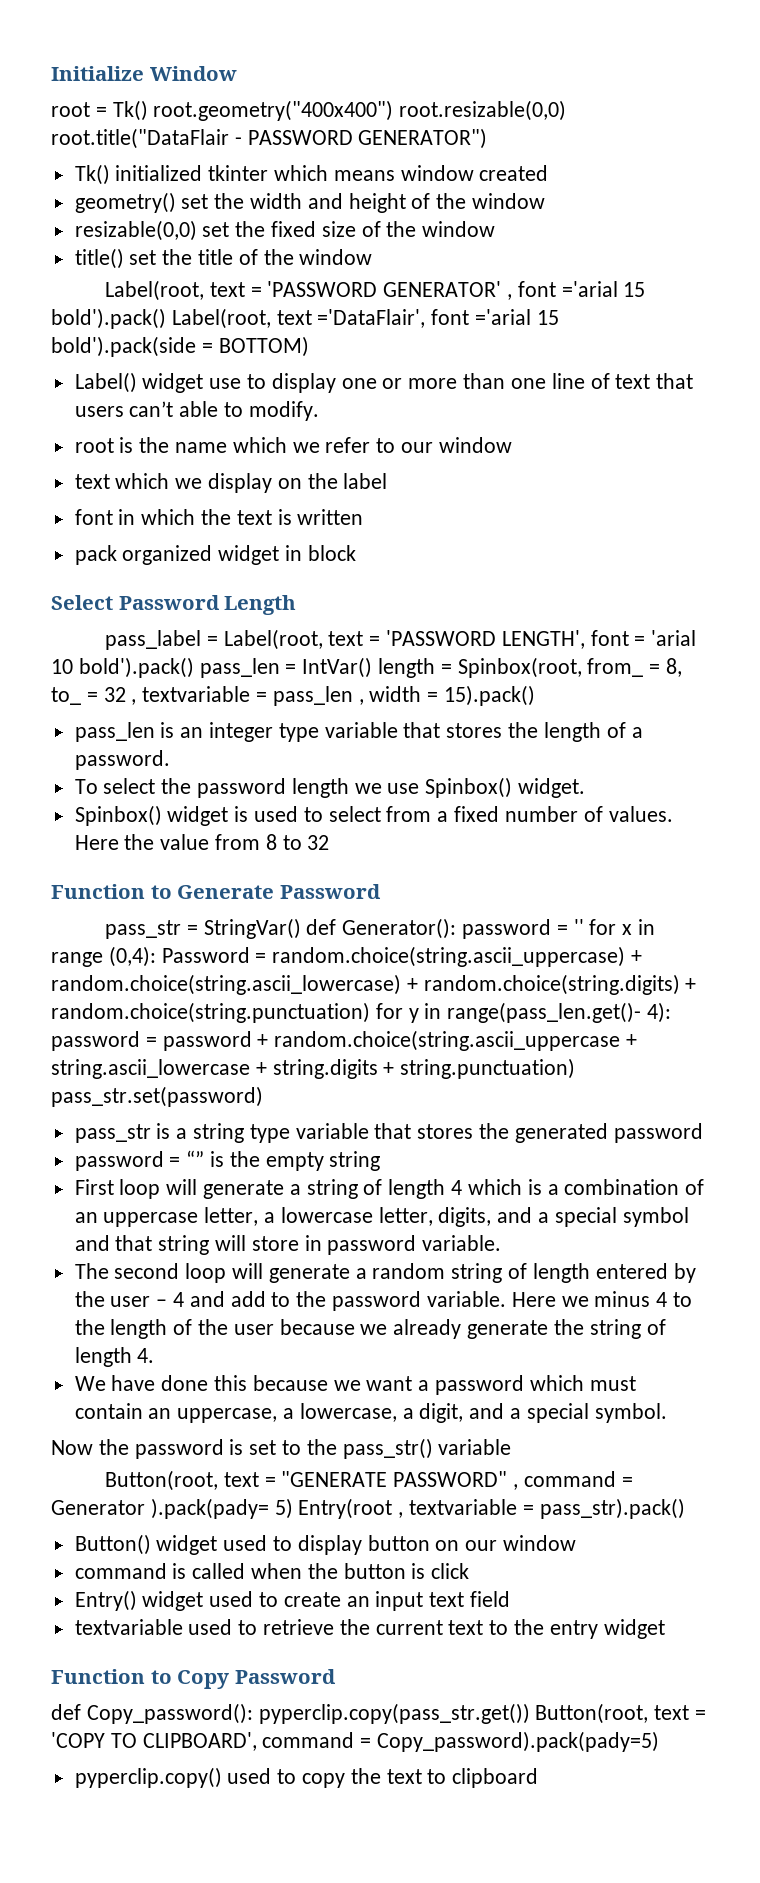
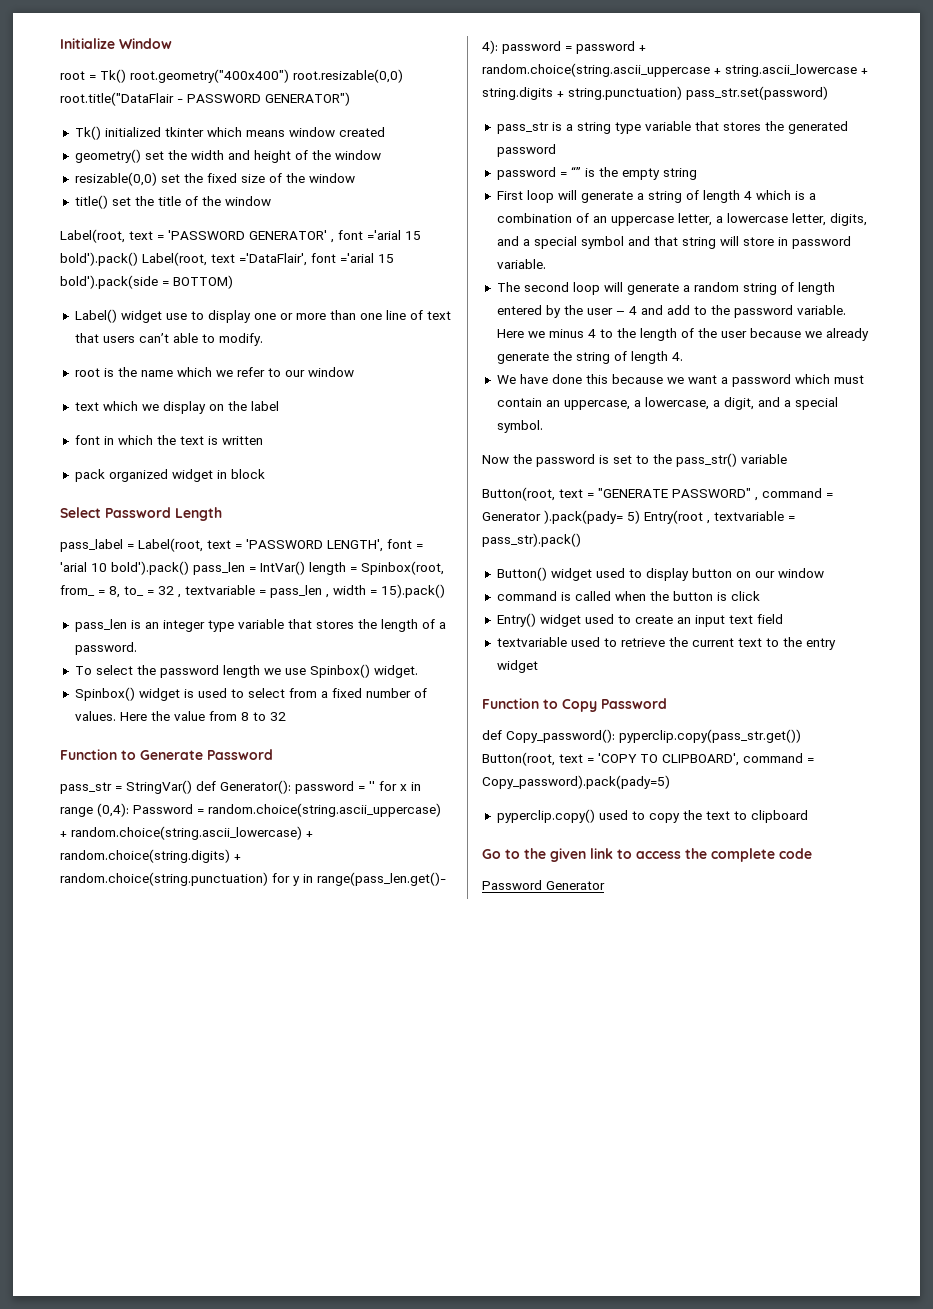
+ Go to the given link to access the complete code
+ Password Generator

